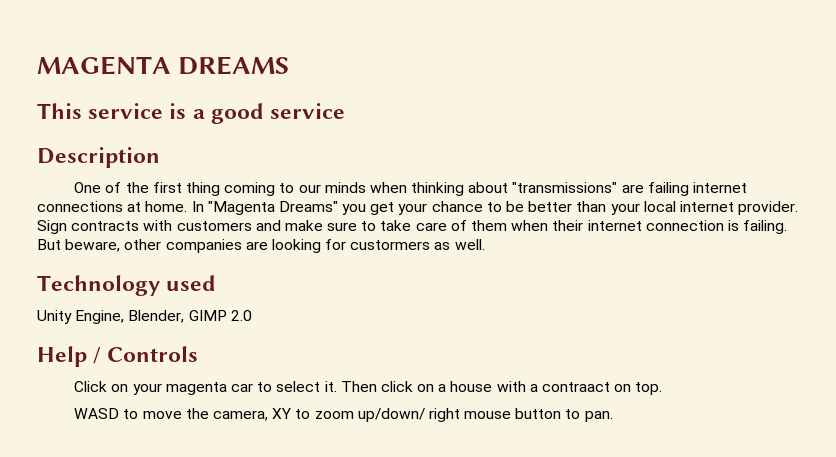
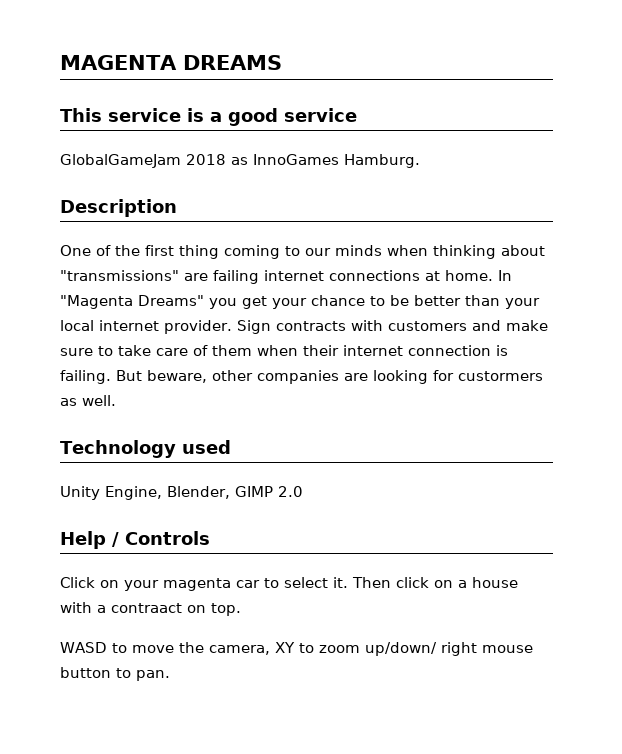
+ GlobalGameJam 2018 as InnoGames Hamburg.

